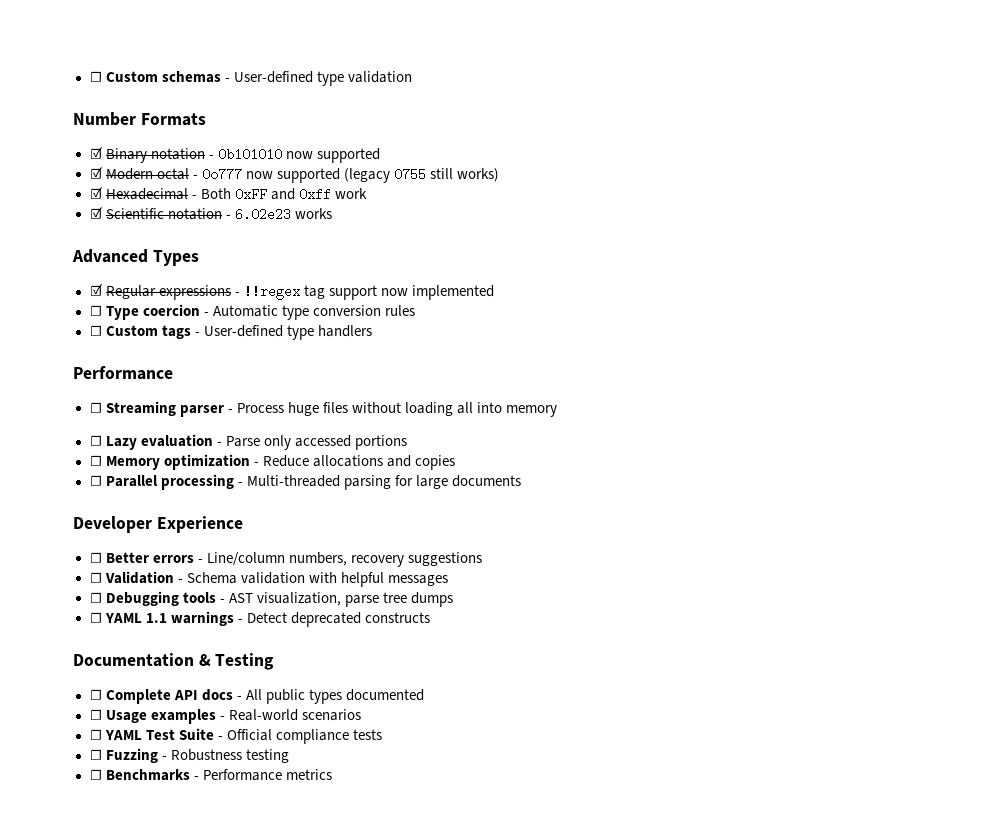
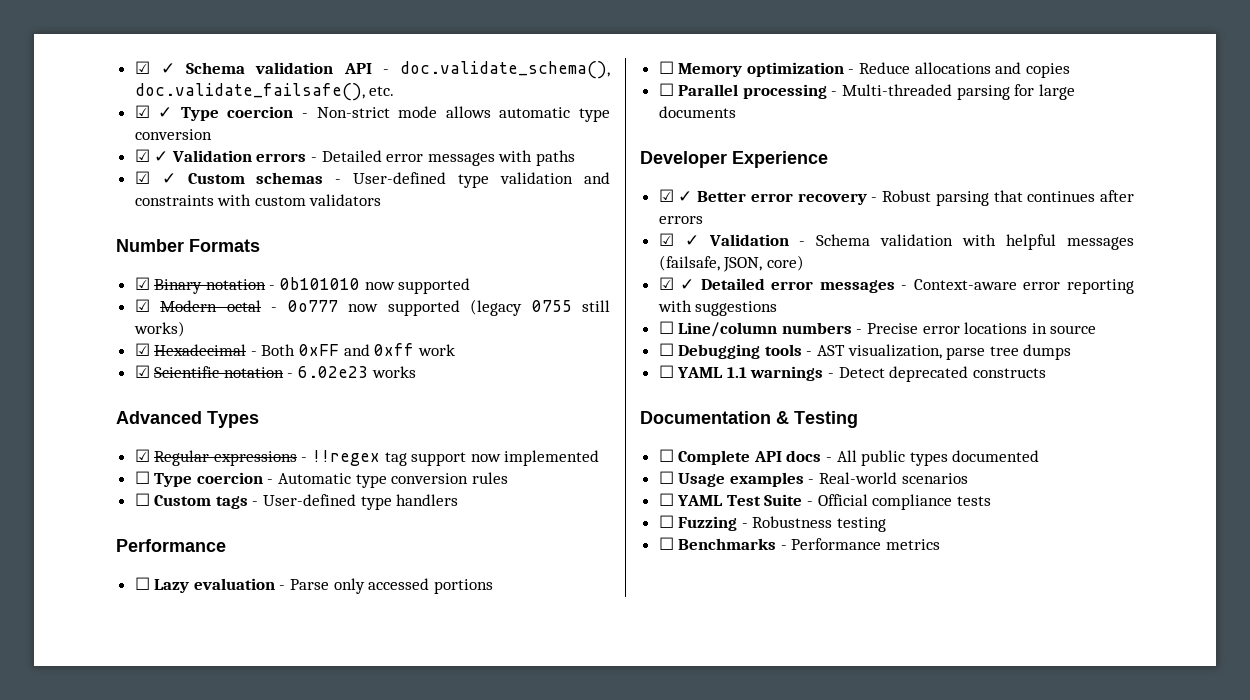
- ☐ Custom schemas - User-defined type validation
+ ☑ ✓ Schema validation API - doc.validate_schema(), doc.validate_failsafe(), etc.
+ ☑ ✓ Type coercion - Non-strict mode allows automatic type conversion
+ ☑ ✓ Validation errors - Detailed error messages with paths
+ ☑ ✓ Custom schemas - User-defined type validation and constraints with custom validators
- ☐ Streaming parser - Process huge files without loading all into memory
- ☐ Better errors - Line/column numbers, recovery suggestions
- ☐ Validation - Schema validation with helpful messages
+ ☑ ✓ Better error recovery - Robust parsing that continues after errors
+ ☑ ✓ Validation - Schema validation with helpful messages (failsafe, JSON, core)
+ ☑ ✓ Detailed error messages - Context-aware error reporting with suggestions
+ ☐ Line/column numbers - Precise error locations in source

